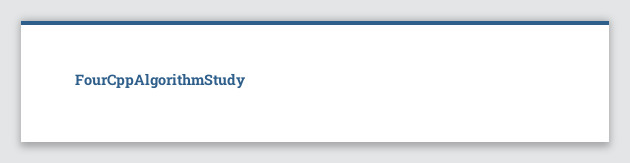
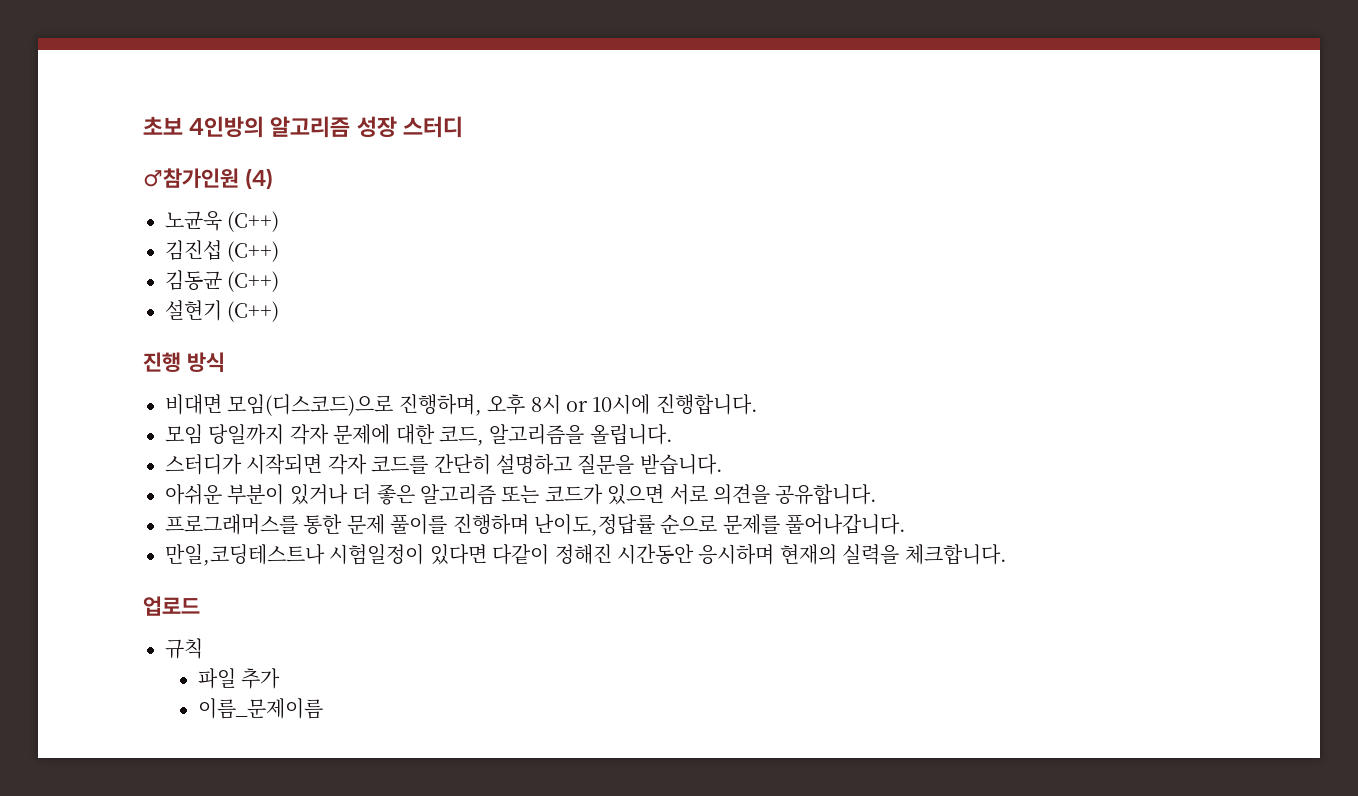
- FourCppAlgorithmStudy
+ 초보 4인방의 알고리즘 성장 스터디
+ ♂참가인원 (4)
+ 노균욱 (C++)
+ 김진섭 (C++)
+ 김동균 (C++)
+ 설현기 (C++)
+ 진행 방식
+ 비대면 모임(디스코드)으로 진행하며, 오후 8시 or 10시에 진행합니다.
+ 모임 당일까지 각자 문제에 대한 코드, 알고리즘을 올립니다.
+ 스터디가 시작되면 각자 코드를 간단히 설명하고 질문을 받습니다.
+ 아쉬운 부분이 있거나 더 좋은 알고리즘 또는 코드가 있으면 서로 의견을 공유합니다.
+ 프로그래머스를 통한 문제 풀이를 진행하며 난이도,정답률 순으로 문제를 풀어나갑니다.
+ 만일,코딩테스트나 시험일정이 있다면 다같이 정해진 시간동안 응시하며 현재의 실력을 체크합니다.
+ 업로드
+ 규칙
+ 파일 추가
+ 이름_문제이름

